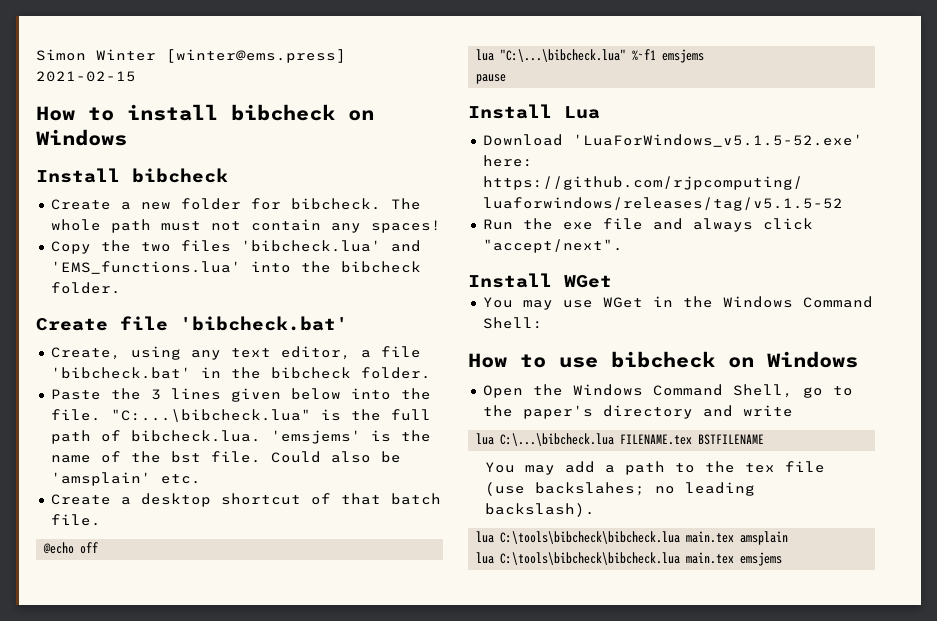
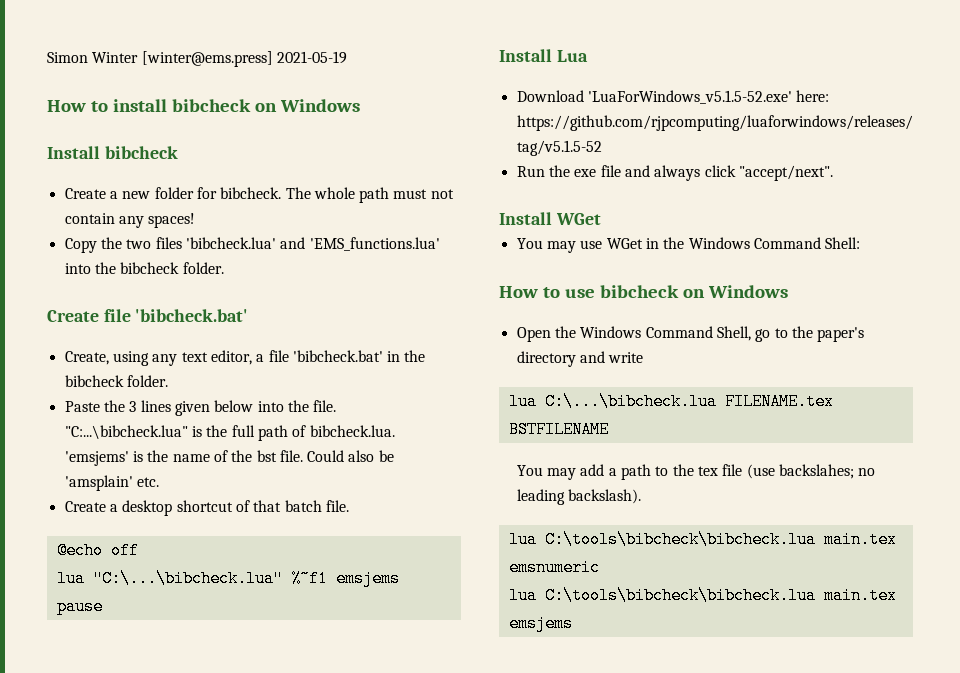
- Simon Winter [winter@ems.press] 2021-02-15
+ Simon Winter [winter@ems.press] 2021-05-19
- lua C:\tools\bibcheck\bibcheck.lua main.tex amsplain
+ lua C:\tools\bibcheck\bibcheck.lua main.tex emsnumeric

